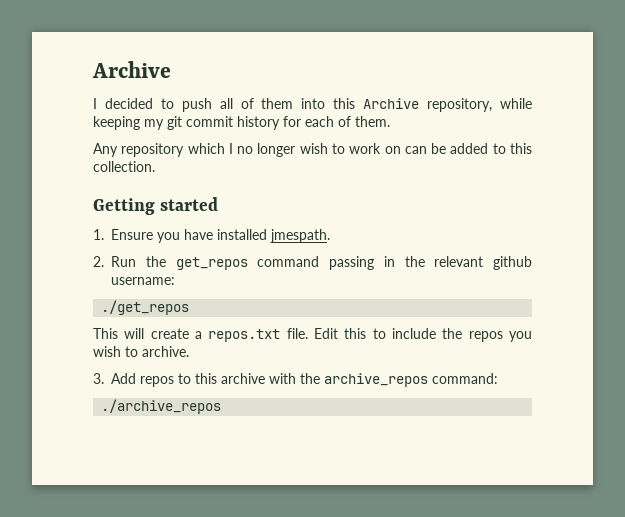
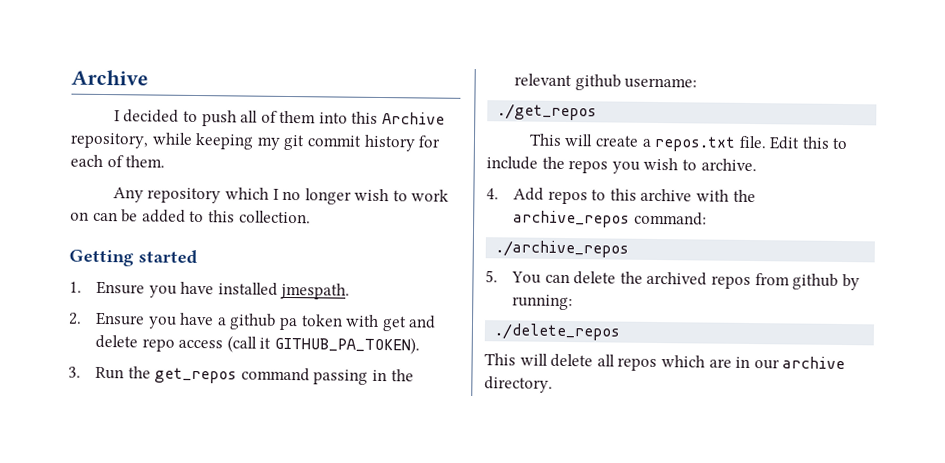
- 2. Run the get_repos command passing in the relevant github username:
+ 2. Ensure you have a github pa token with get and delete repo access (call it GITHUB_PA_TOKEN).
+ 3. Run the get_repos command passing in the relevant github username:
- 3. Add repos to this archive with the archive_repos command:
+ 4. Add repos to this archive with the archive_repos command:
+ 5. You can delete the archived repos from github by running:
+ ./delete_repos
+ This will delete all repos which are in our archive directory.

